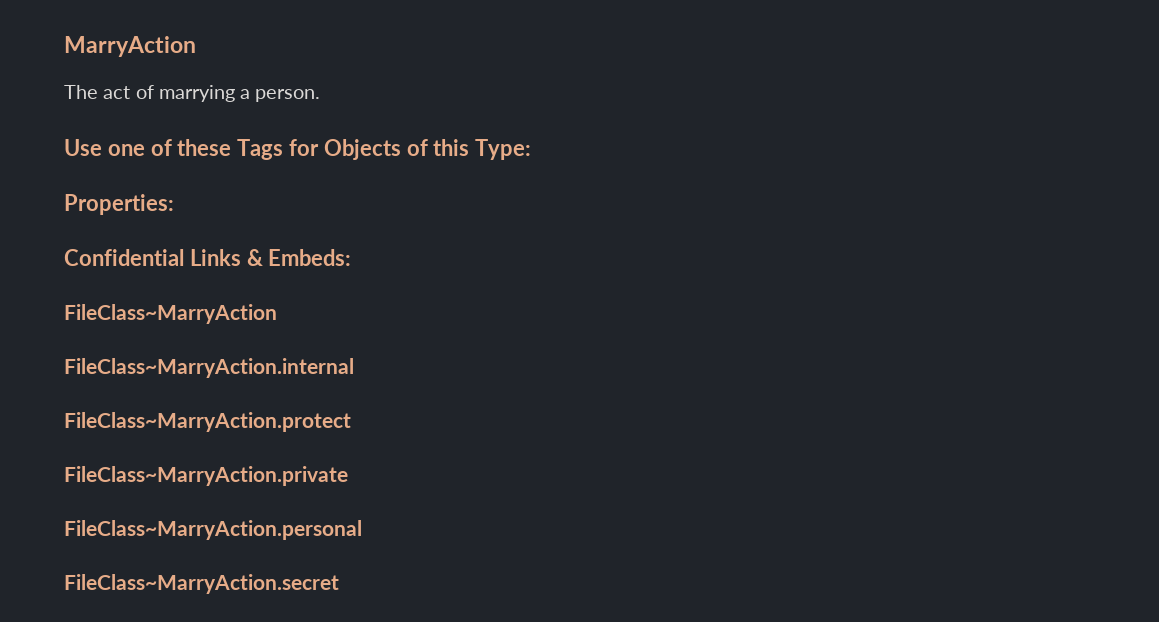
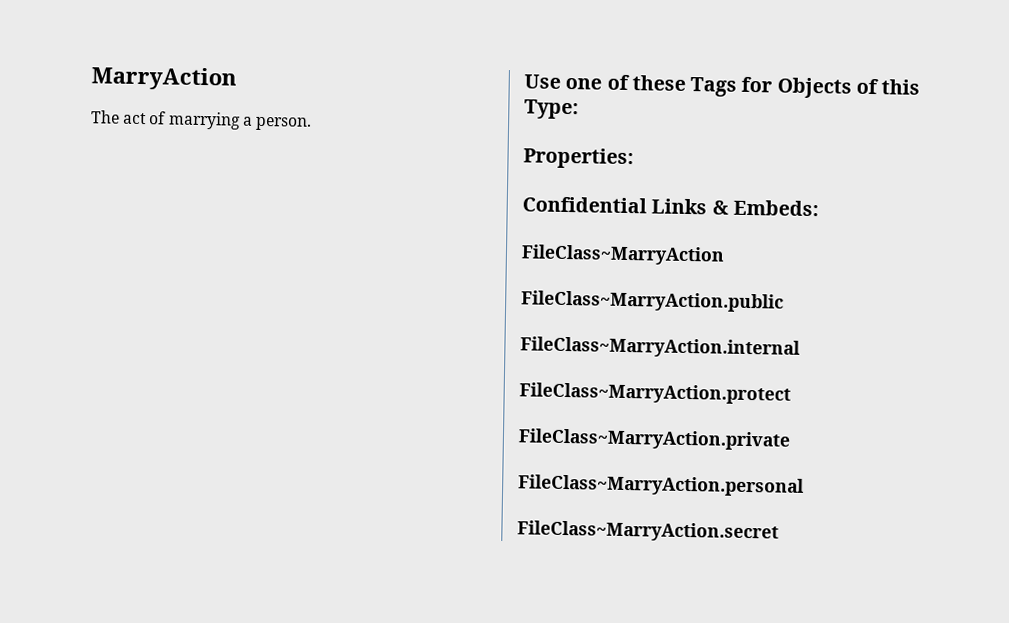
+ FileClass~MarryAction.public

